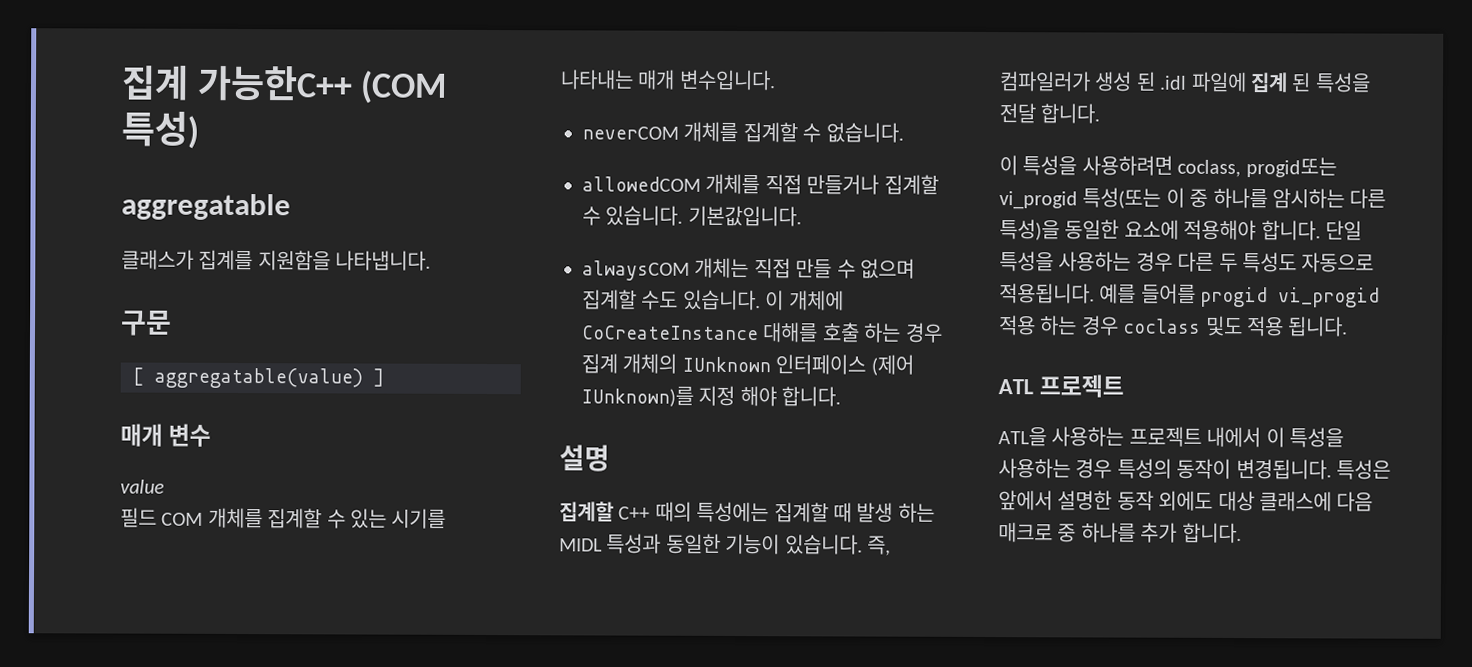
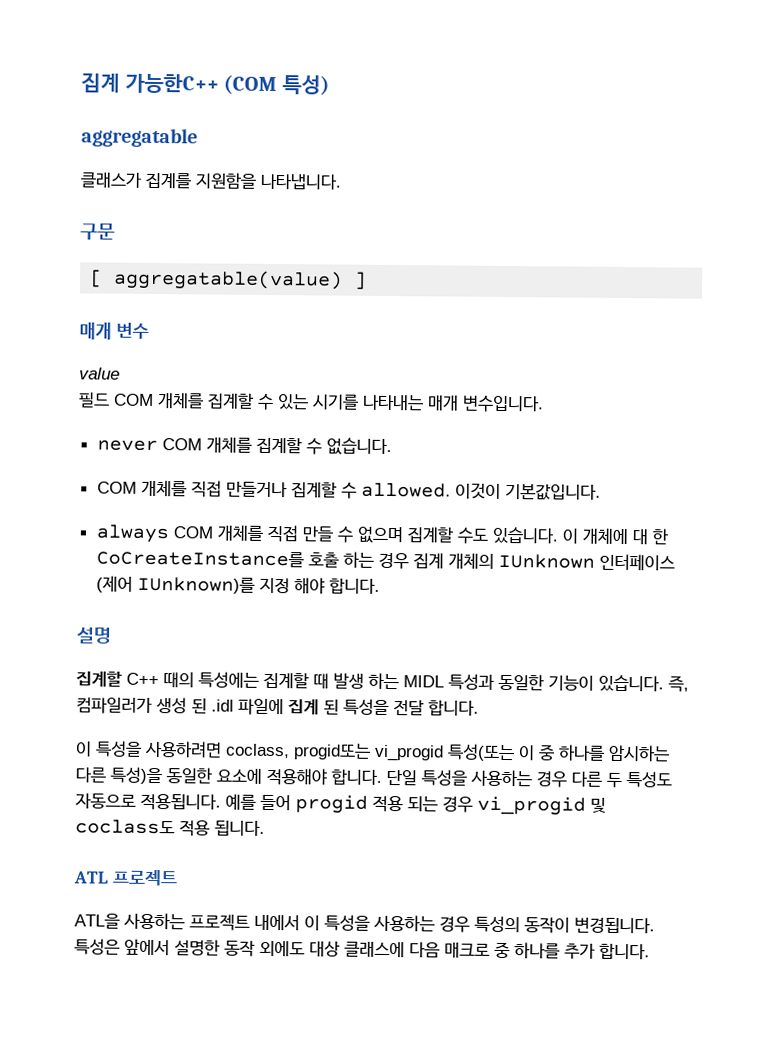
- neverCOM 개체를 집계할 수 없습니다.
+ never COM 개체를 집계할 수 없습니다.
- allowedCOM 개체를 직접 만들거나 집계할 수 있습니다. 기본값입니다.
+ COM 개체를 직접 만들거나 집계할 수 allowed. 이것이 기본값입니다.
- alwaysCOM 개체는 직접 만들 수 없으며 집계할 수도 있습니다.
+ always COM 개체를 직접 만들 수 없으며 집계할 수도 있습니다.
- 이 개체에 CoCreateInstance 대해를 호출 하는 경우 집계 개체의 IUnknown 인터페이스 (제어 IUnknown)를 지정 해야 합니다.
+ 이 개체에 대 한 CoCreateInstance를 호출 하는 경우 집계 개체의 IUnknown 인터페이스 (제어 IUnknown)를 지정 해야 합니다.
- 예를 들어를 progid vi_progid 적용 하는 경우 coclass 및도 적용 됩니다.
+ 예를 들어 progid 적용 되는 경우 vi_progid 및 coclass도 적용 됩니다.

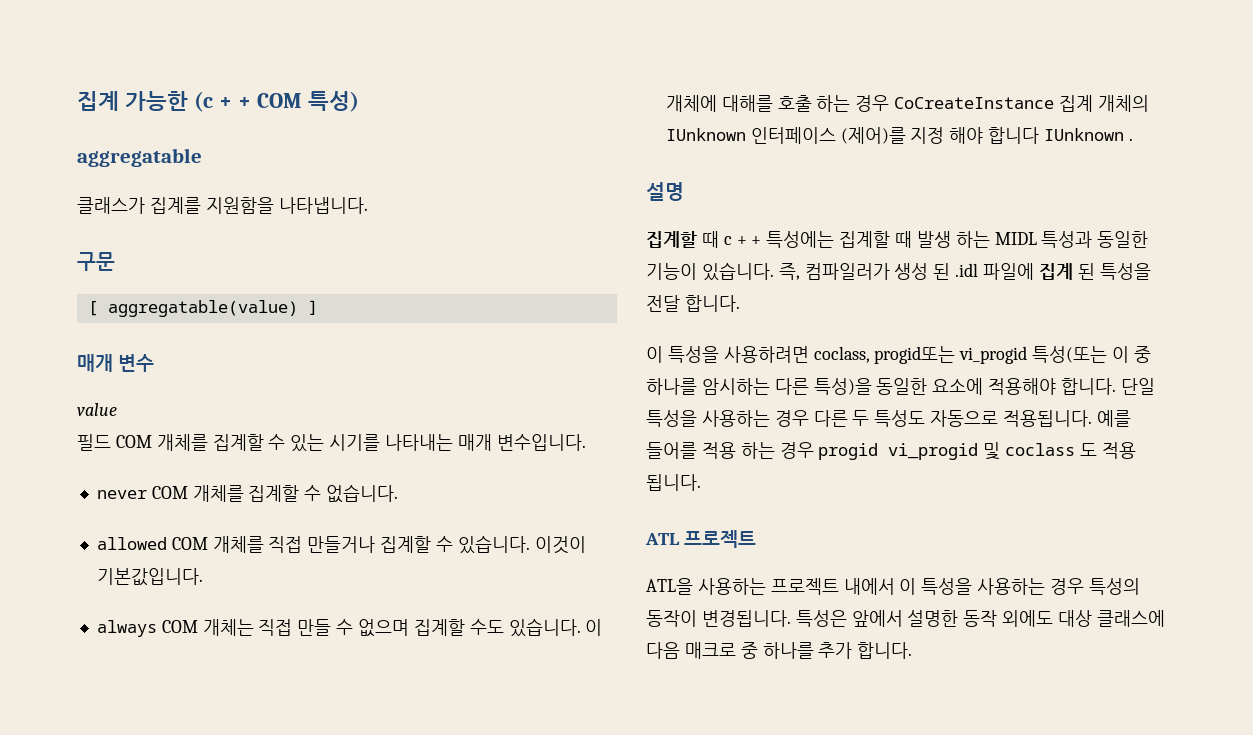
- 집계 가능한C++ (COM 특성)
+ 집계 가능한 (c + + COM 특성)
- COM 개체를 직접 만들거나 집계할 수 allowed.
+ allowed COM 개체를 직접 만들거나 집계할 수 있습니다.
- always COM 개체를 직접 만들 수 없으며 집계할 수도 있습니다.
+ always COM 개체는 직접 만들 수 없으며 집계할 수도 있습니다.
- 이 개체에 대 한 CoCreateInstance를 호출 하는 경우 집계 개체의 IUnknown 인터페이스 (제어 IUnknown)를 지정 해야 합니다.
+ 이 개체에 대해를 호출 하는 경우 CoCreateInstance 집계 개체의 IUnknown 인터페이스 (제어)를 지정 해야 합니다 IUnknown .
  설명
- 집계할 C++ 때의 특성에는 집계할 때 발생 하는 MIDL 특성과 동일한 기능이 있습니다.
+ 집계할 때 c + + 특성에는 집계할 때 발생 하는 MIDL 특성과 동일한 기능이 있습니다.
- 예를 들어 progid 적용 되는 경우 vi_progid 및 coclass도 적용 됩니다.
+ 예를 들어를 적용 하는 경우 progid vi_progid 및 coclass 도 적용 됩니다.

